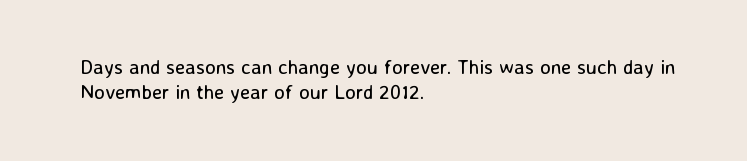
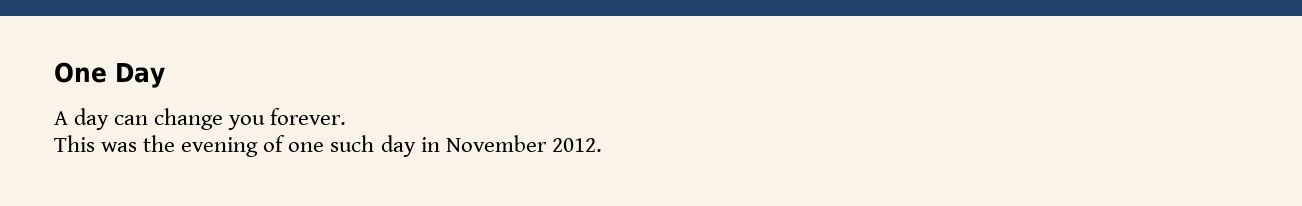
- Days and seasons can change you forever. This was one such day in November in the year of our Lord 2012.
+ One Day
+ A day can change you forever.
+ This was the evening of one such day in November 2012.

